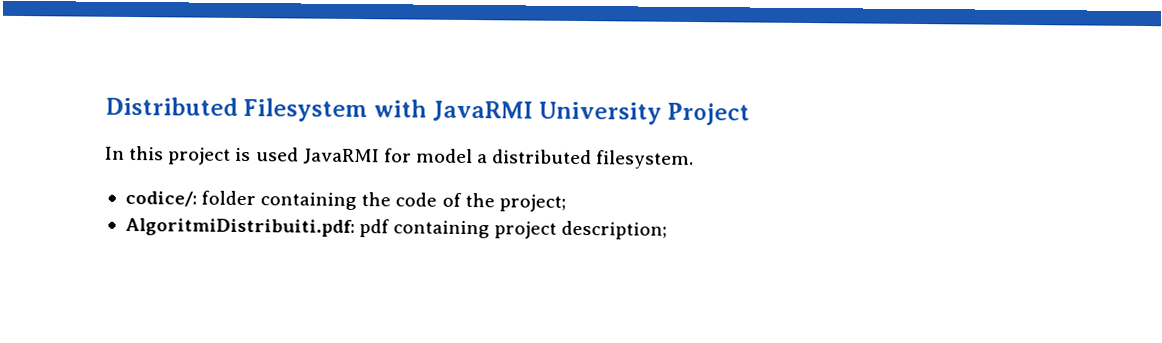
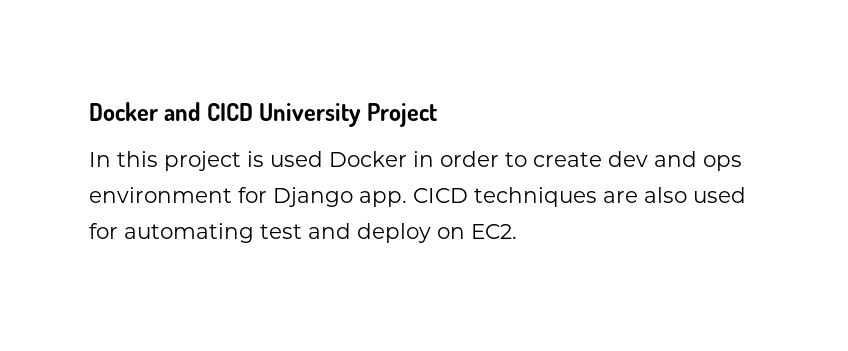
- Distributed Filesystem with JavaRMI University Project
+ Docker and CICD University Project
- In this project is used JavaRMI for model a distributed filesystem.
- codice/: folder containing the code of the project;
- AlgoritmiDistribuiti.pdf: pdf containing project description;
+ In this project is used Docker in order to create dev and ops environment for Django app. CICD techniques are also used for automating test and deploy on EC2.

